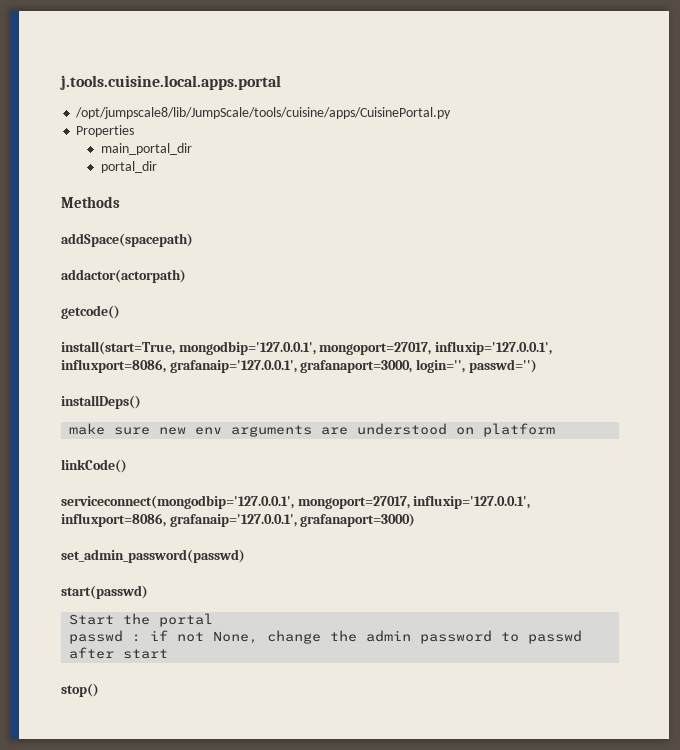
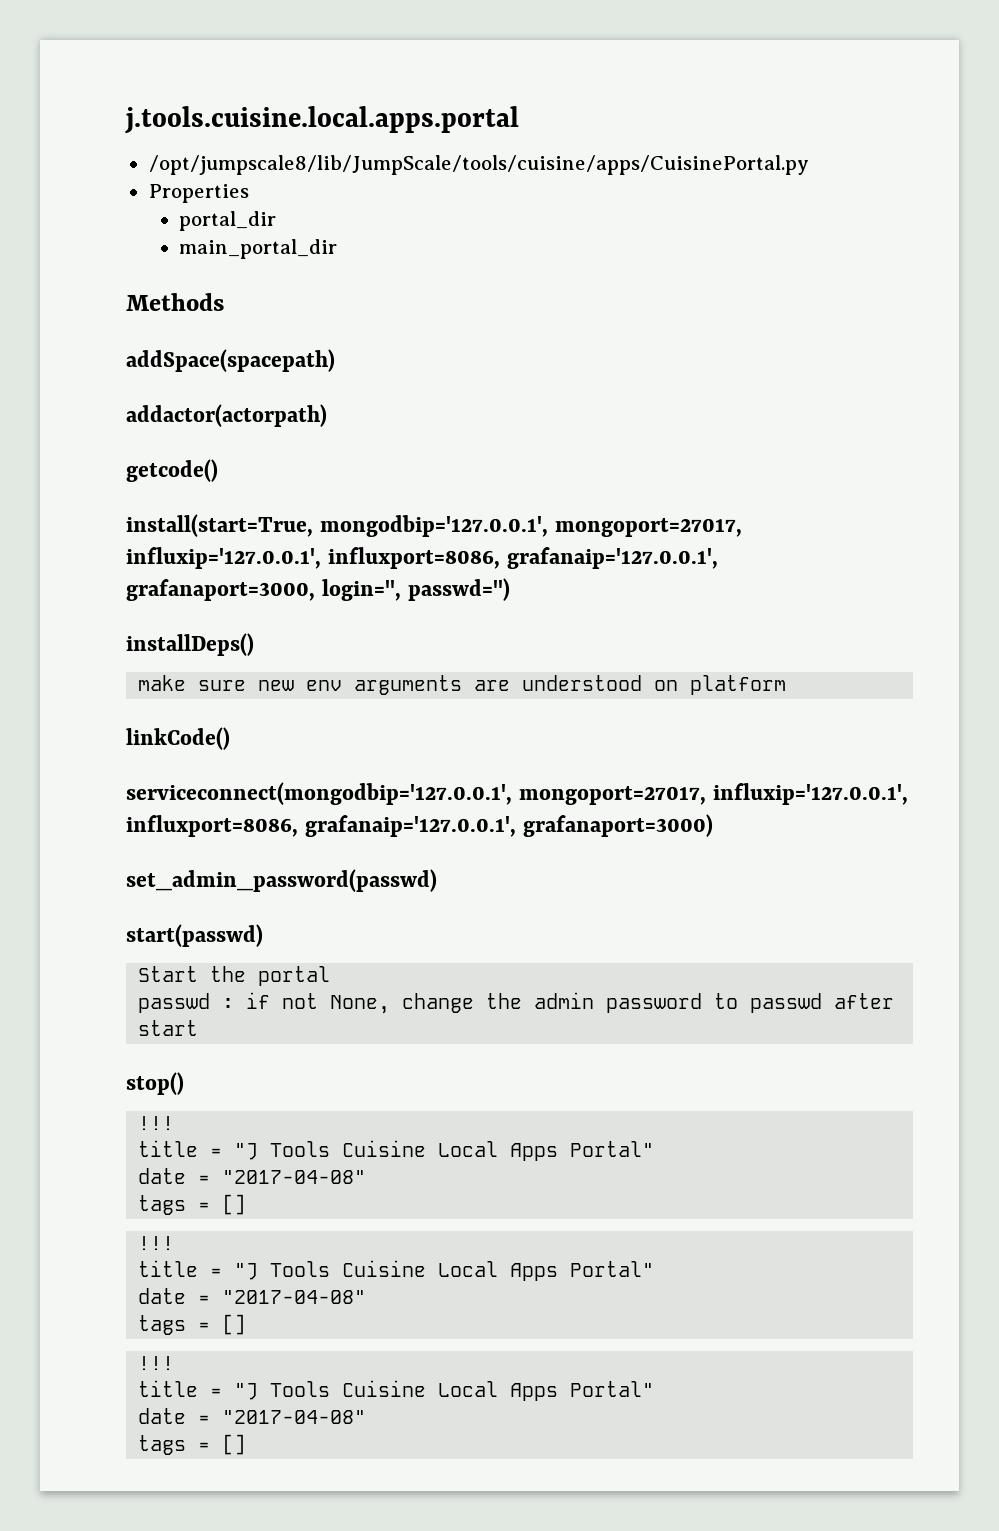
+ portal_dir
- portal_dir
  stop()
+ !!!
+ title = "J Tools Cuisine Local Apps Portal"
+ date = "2017-04-08"
+ tags = []
+ !!!
+ title = "J Tools Cuisine Local Apps Portal"
+ date = "2017-04-08"
+ tags = []
+ !!!
+ title = "J Tools Cuisine Local Apps Portal"
+ date = "2017-04-08"
+ tags = []

